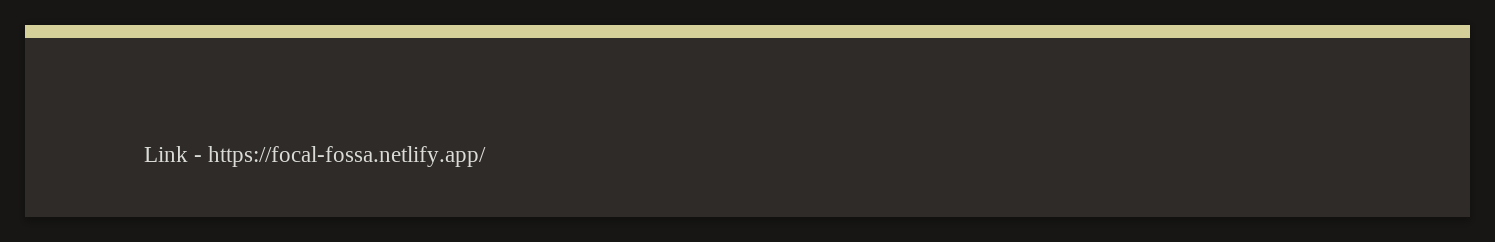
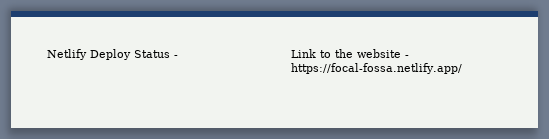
- Link - https://focal-fossa.netlify.app/
+ Netlify Deploy Status -
+ Link to the website - https://focal-fossa.netlify.app/

